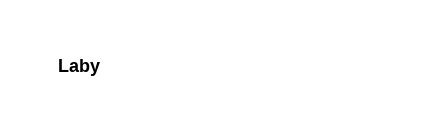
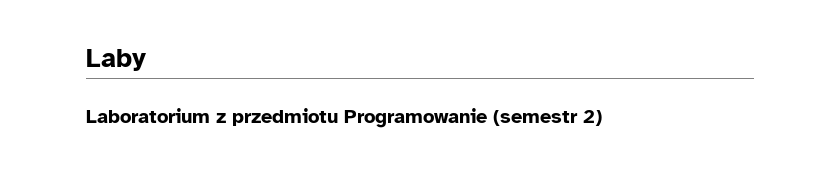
+ Laboratorium z przedmiotu Programowanie (semestr 2)

